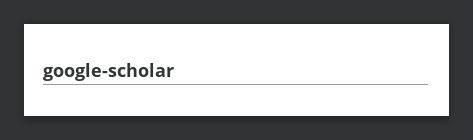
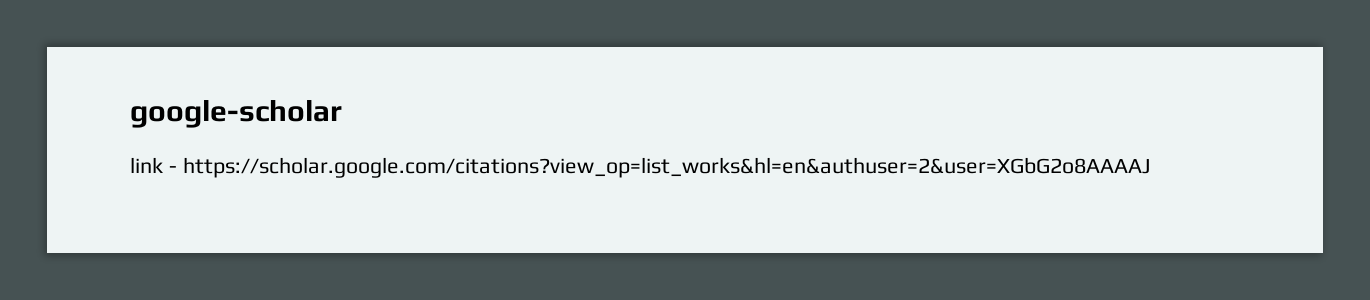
+ link - https://scholar.google.com/citations?view_op=list_works&hl=en&authuser=2&user=XGbG2o8AAAAJ

